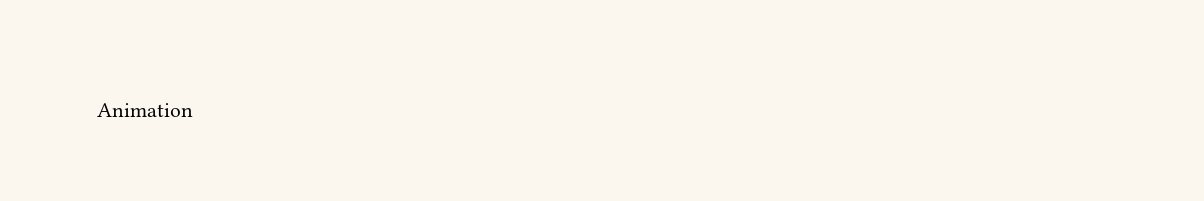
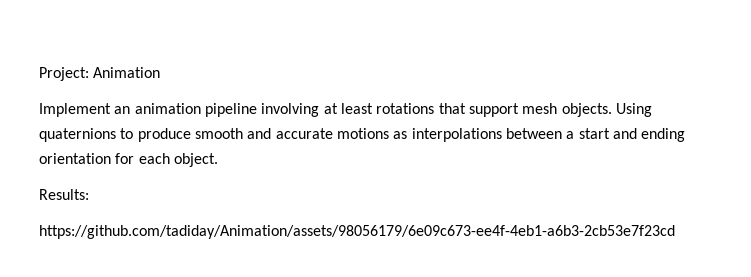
- Animation
+ Project: Animation
+ Implement an animation pipeline involving at least rotations that support mesh objects. Using quaternions to produce smooth and accurate motions as interpolations between a start and ending orientation for each object.
+ Results:
+ https://github.com/tadiday/Animation/assets/98056179/6e09c673-ee4f-4eb1-a6b3-2cb53e7f23cd

